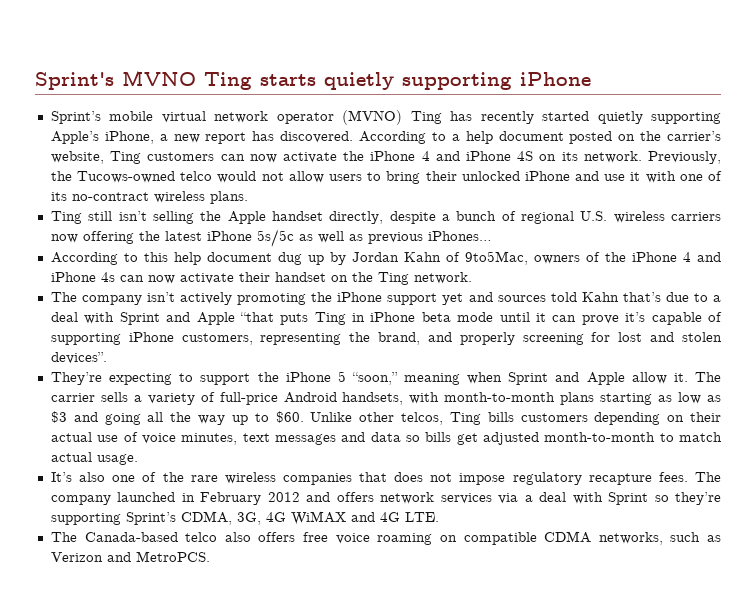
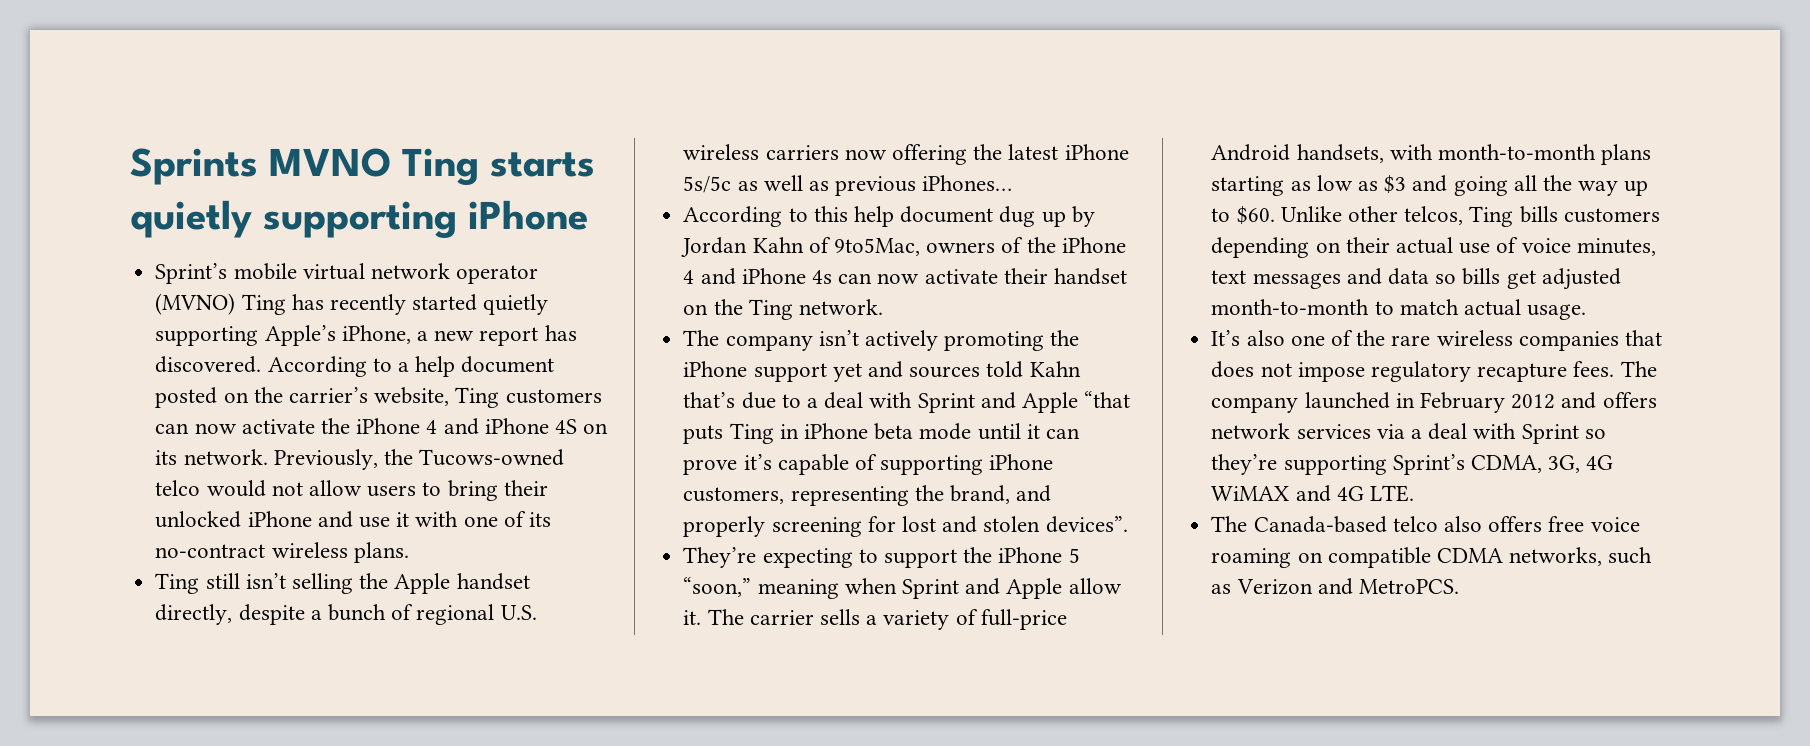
- Sprint's MVNO Ting starts quietly supporting iPhone
+ Sprints MVNO Ting starts quietly supporting iPhone

